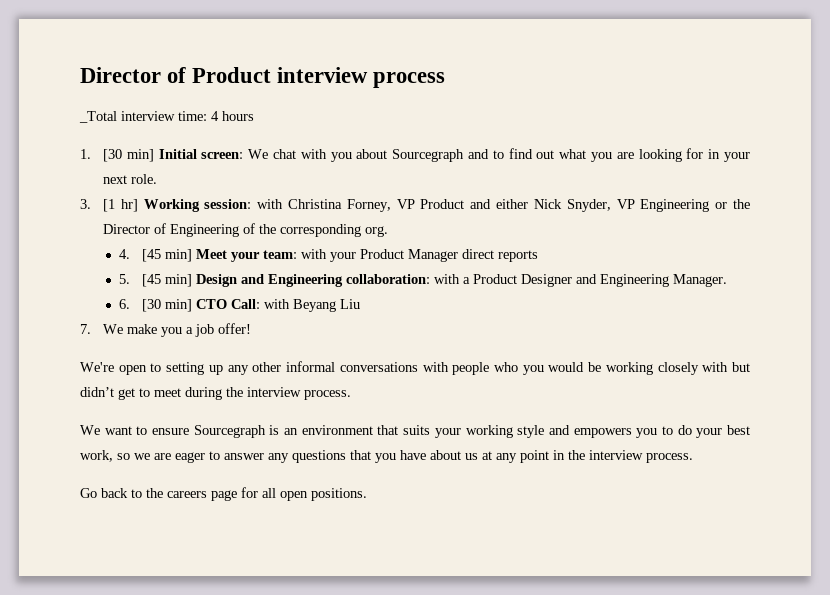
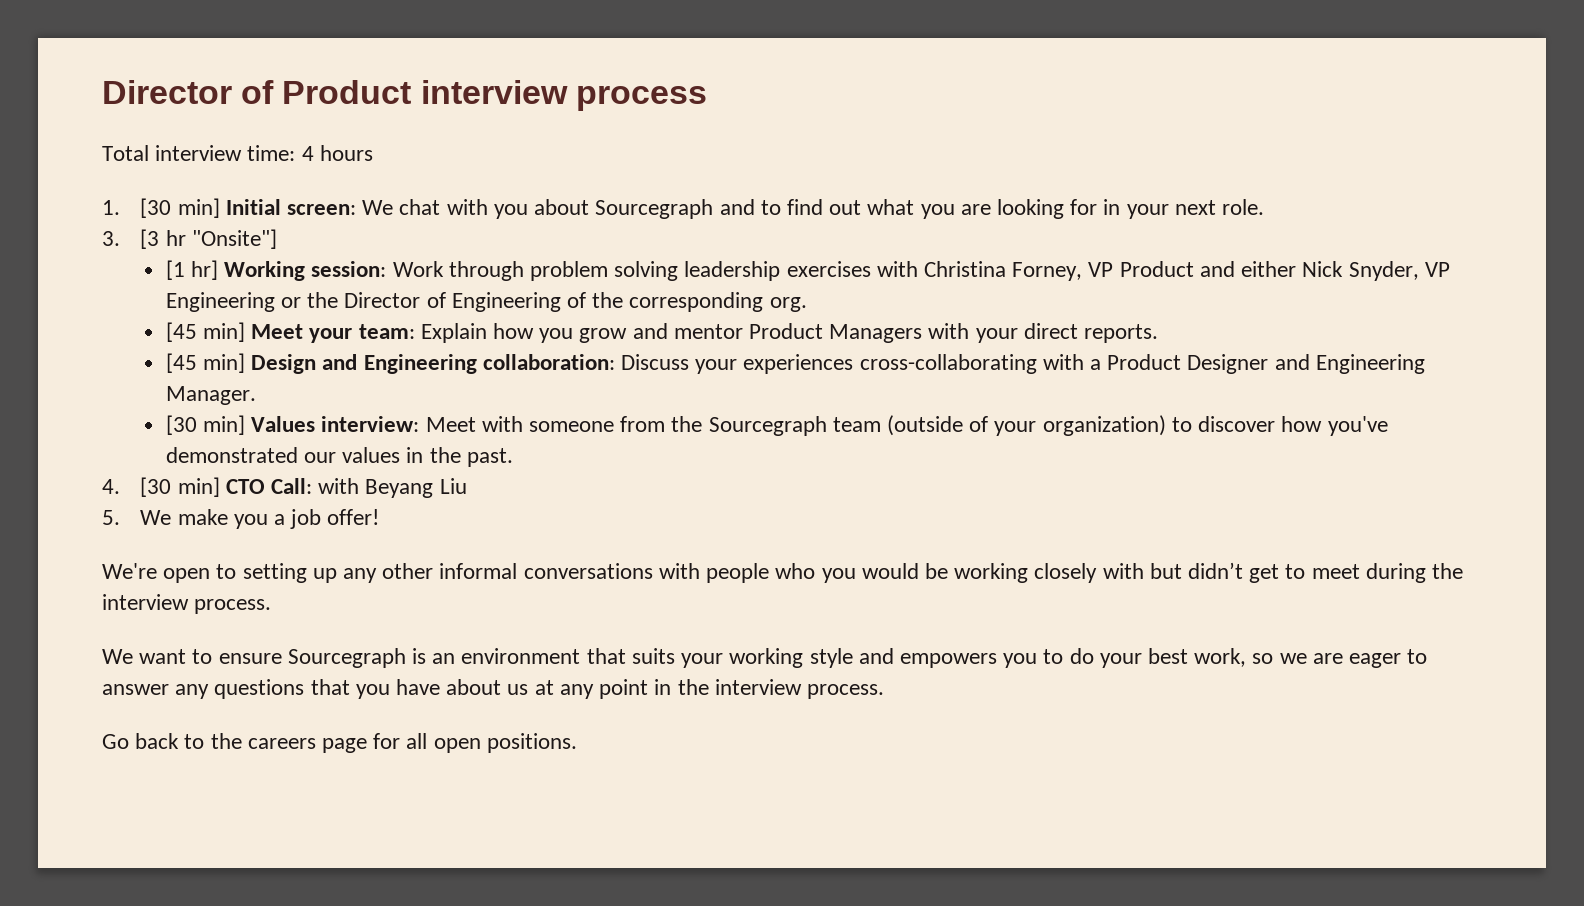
- _Total interview time: 4 hours
+ Total interview time: 4 hours
- 3. [1 hr] Working session: with Christina Forney, VP Product and either Nick Snyder, VP Engineering or the Director of Engineering of the corresponding org.
+ 3. [3 hr "Onsite"]
+ [1 hr] Working session: Work through problem solving leadership exercises with Christina Forney, VP Product and either Nick Snyder, VP Engineering or the Director of Engineering of the corresponding org.
- 4. [45 min] Meet your team: with your Product Manager direct reports
- 5. [45 min] Design and Engineering collaboration: with a Product Designer and Engineering Manager.
+ [45 min] Meet your team: Explain how you grow and mentor Product Managers with your direct reports.
+ [45 min] Design and Engineering collaboration: Discuss your experiences cross-collaborating with a Product Designer and Engineering Manager.
- 6. [30 min] CTO Call: with Beyang Liu
+ [30 min] Values interview: Meet with someone from the Sourcegraph team (outside of your organization) to discover how you've demonstrated our values in the past.
+ 4. [30 min] CTO Call: with Beyang Liu
- 7. We make you a job offer!
+ 5. We make you a job offer!

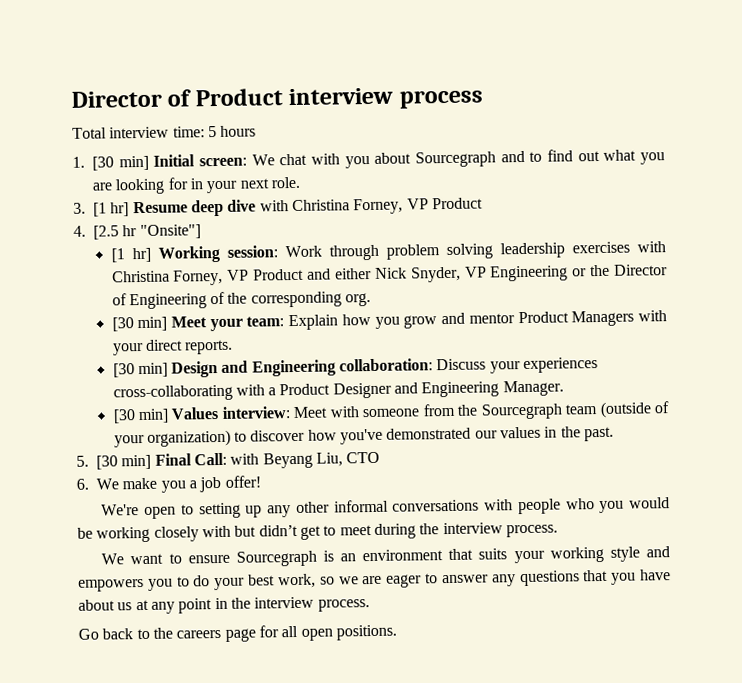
- Total interview time: 4 hours
+ Total interview time: 5 hours
- 3. [3 hr "Onsite"]
+ 3. [1 hr] Resume deep dive with Christina Forney, VP Product
+ 4. [2.5 hr "Onsite"]
- [45 min] Meet your team: Explain how you grow and mentor Product Managers with your direct reports.
+ [30 min] Meet your team: Explain how you grow and mentor Product Managers with your direct reports.
- [45 min] Design and Engineering collaboration: Discuss your experiences cross-collaborating with a Product Designer and Engineering Manager.
+ [30 min] Design and Engineering collaboration: Discuss your experiences cross-collaborating with a Product Designer and Engineering Manager.
- 4. [30 min] CTO Call: with Beyang Liu
- 5. We make you a job offer!
+ 5. [30 min] Final Call: with Beyang Liu, CTO
+ 6. We make you a job offer!

